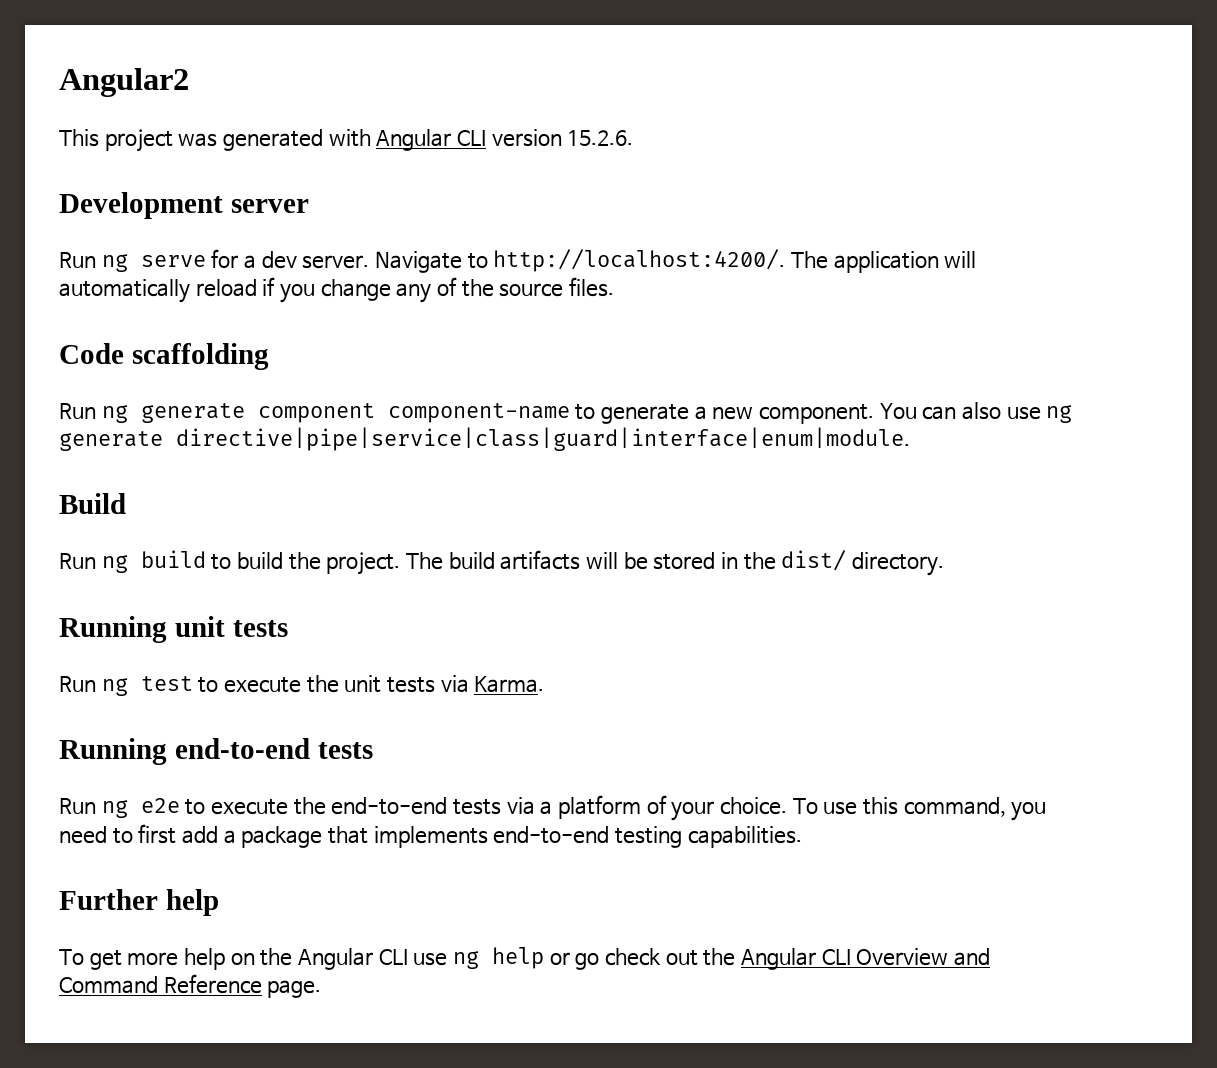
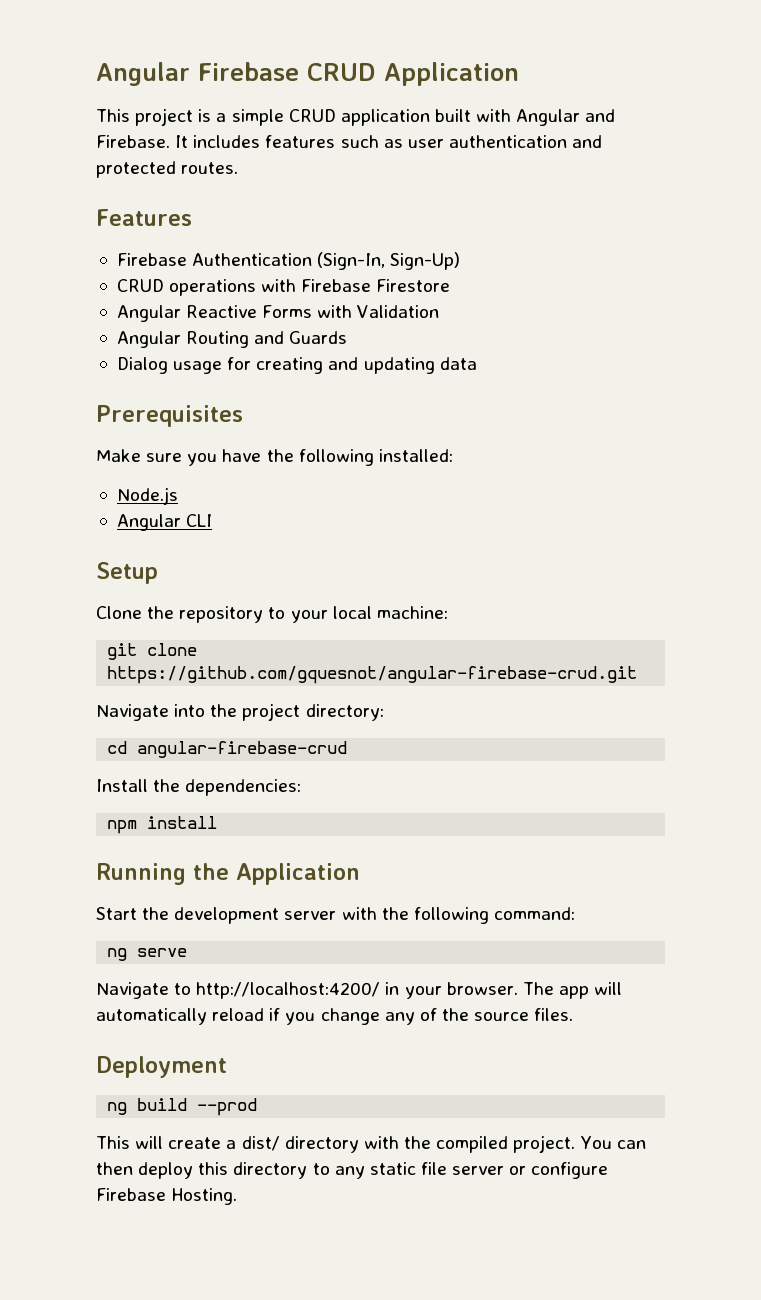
- Angular2
- This project was generated with Angular CLI version 15.2.6.
- Development server
- Run ng serve for a dev server. Navigate to http://localhost:4200/. The application will automatically reload if you change any of the source files.
+ Angular Firebase CRUD Application
+ This project is a simple CRUD application built with Angular and Firebase. It includes features such as user authentication and protected routes.
+ Features
+ Firebase Authentication (Sign-In, Sign-Up)
+ CRUD operations with Firebase Firestore
+ Angular Reactive Forms with Validation
+ Angular Routing and Guards
+ Dialog usage for creating and updating data
+ Prerequisites
+ Make sure you have the following installed:
+ Node.js
+ Angular CLI
+ Setup
+ Clone the repository to your local machine:
+ git clone https://github.com/gquesnot/angular-firebase-crud.git
+ Navigate into the project directory:
+ cd angular-firebase-crud
+ Install the dependencies:
+ npm install
+ Running the Application
+ Start the development server with the following command:
+ ng serve
+ Navigate to http://localhost:4200/ in your browser. The app will automatically reload if you change any of the source files.
- Code scaffolding
- Run ng generate component component-name to generate a new component. You can also use ng generate directive|pipe|service|class|guard|interface|enum|module.
- Build
- Run ng build to build the project. The build artifacts will be stored in the dist/ directory.
- Running unit tests
- Run ng test to execute the unit tests via Karma.
- Running end-to-end tests
- Run ng e2e to execute the end-to-end tests via a platform of your choice. To use this command, you need to first add a package that implements end-to-end testing capabilities.
- Further help
- To get more help on the Angular CLI use ng help or go check out the Angular CLI Overview and Command Reference page.
+ Deployment
+ ng build --prod
+ This will create a dist/ directory with the compiled project. You can then deploy this directory to any static file server or configure Firebase Hosting.

